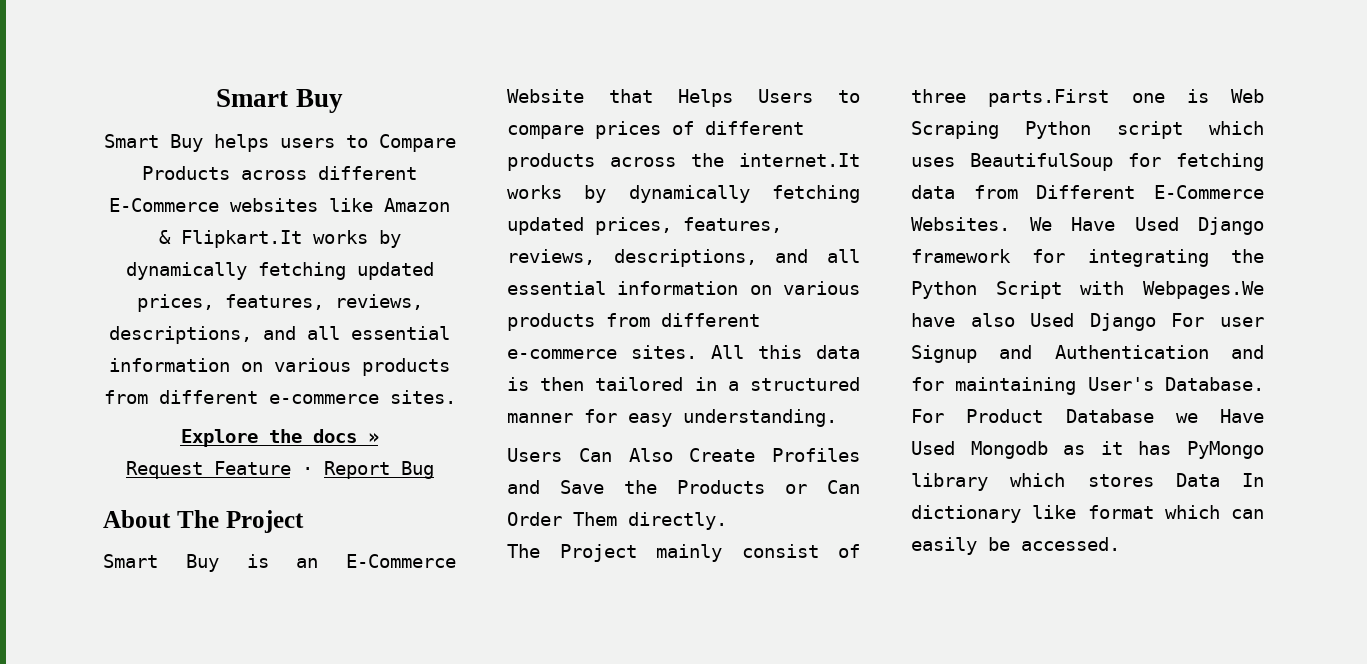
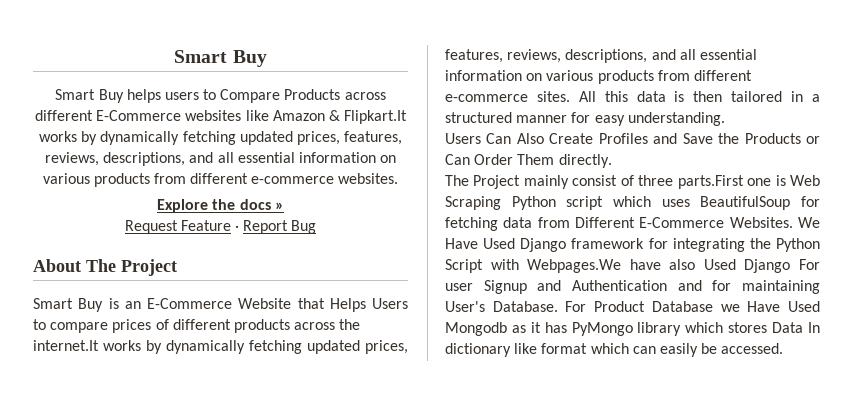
- Smart Buy helps users to Compare Products across different E-Commerce websites like Amazon & Flipkart.It works by dynamically fetching updated prices, features, reviews, descriptions, and all essential information on various products from different e-commerce sites.
+ Smart Buy helps users to Compare Products across different E-Commerce websites like Amazon & Flipkart.It works by dynamically fetching updated prices, features, reviews, descriptions, and all essential information on various products from different e-commerce websites.

